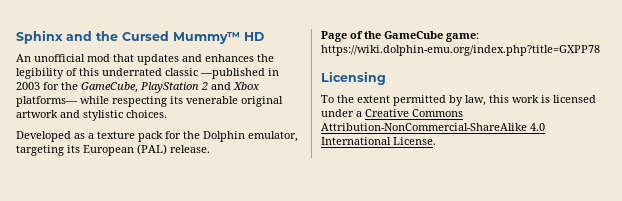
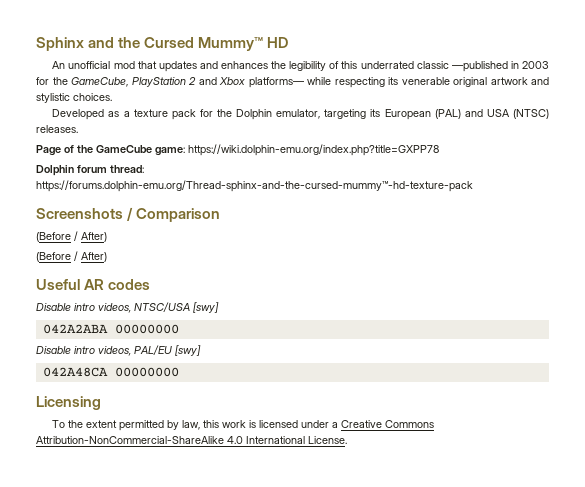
- Developed as a texture pack for the Dolphin emulator, targeting its European (PAL) release.
+ Developed as a texture pack for the Dolphin emulator, targeting its European (PAL) and USA (NTSC) releases.
+ Dolphin forum thread: https://forums.dolphin-emu.org/Thread-sphinx-and-the-cursed-mummy™-hd-texture-pack
+ Screenshots / Comparison
+ (Before / After)
+ (Before / After)
+ Useful AR codes
+ Disable intro videos, NTSC/USA [swy]
+ 042A2ABA 00000000
+ Disable intro videos, PAL/EU [swy]
+ 042A48CA 00000000

